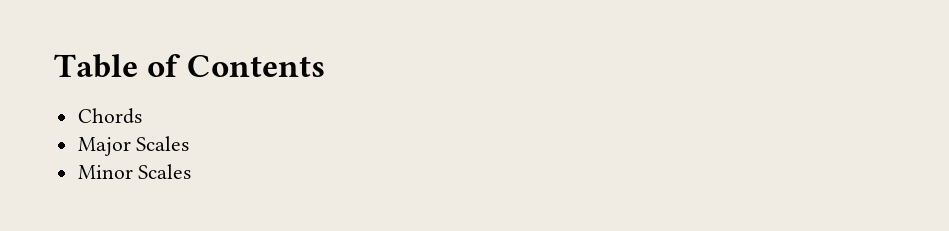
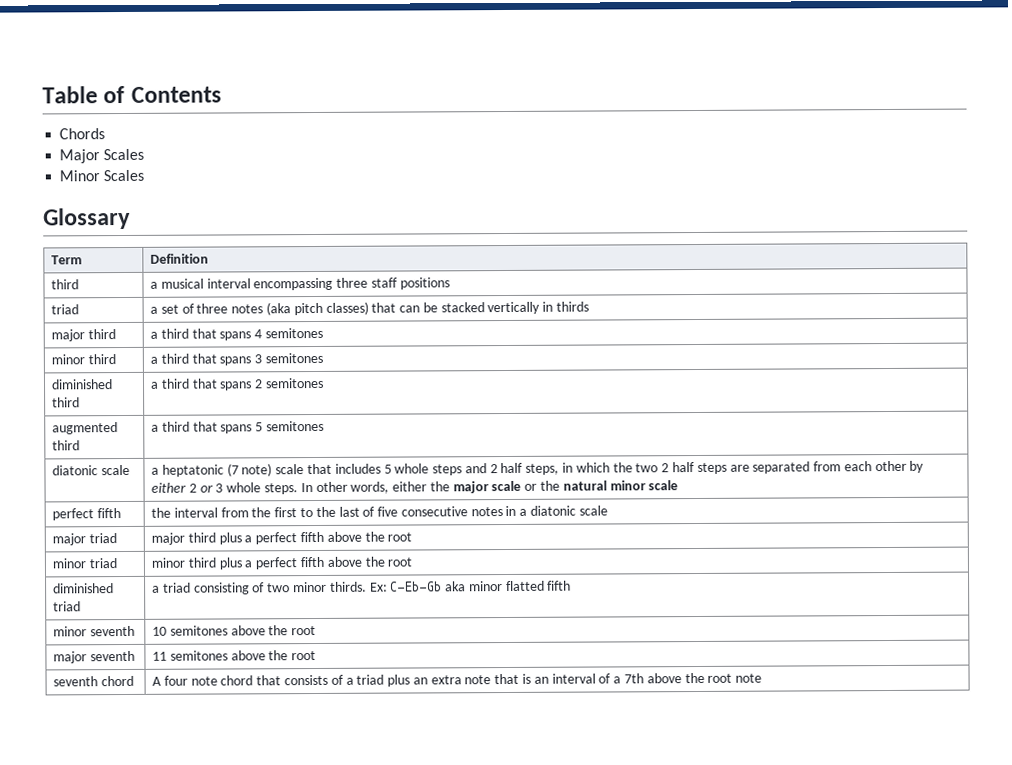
+ Glossary
+ Term | Definition
+ third | a musical interval encompassing three staff positions
+ triad | a set of three notes (aka pitch classes) that can be stacked vertically in thirds
+ major third | a third that spans 4 semitones
+ minor third | a third that spans 3 semitones
+ diminished third | a third that spans 2 semitones
+ augmented third | a third that spans 5 semitones
+ diatonic scale | a heptatonic (7 note) scale that includes 5 whole steps and 2 half steps, in which the two 2 half steps are separated from each other by either 2 or 3 whole steps. In other words, either the major scale or the natural minor scale
+ perfect fifth | the interval from the first to the last of five consecutive notes in a diatonic scale
+ major triad | major third plus a perfect fifth above the root
+ minor triad | minor third plus a perfect fifth above the root
+ diminished triad | a triad consisting of two minor thirds. Ex: C-Eb-Gb aka minor flatted fifth
+ minor seventh | 10 semitones above the root
+ major seventh | 11 semitones above the root
+ seventh chord | A four note chord that consists of a triad plus an extra note that is an interval of a 7th above the root note

